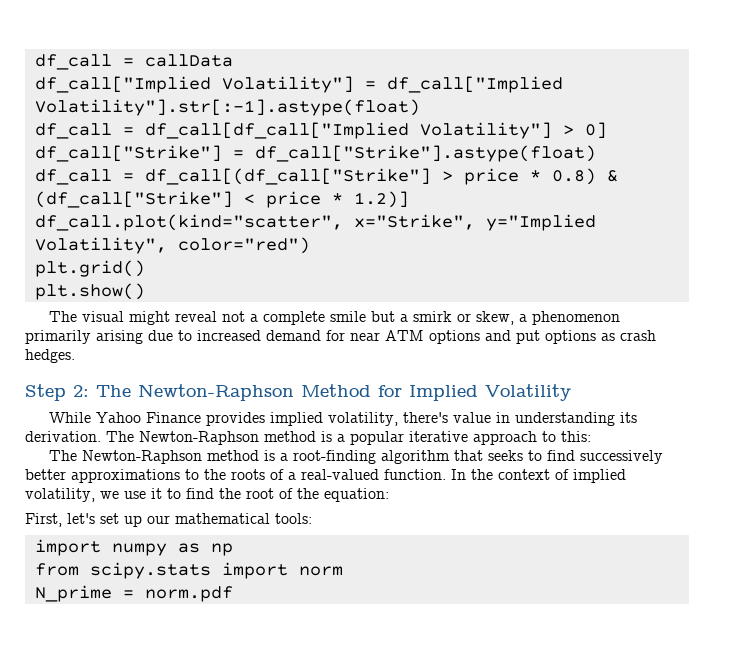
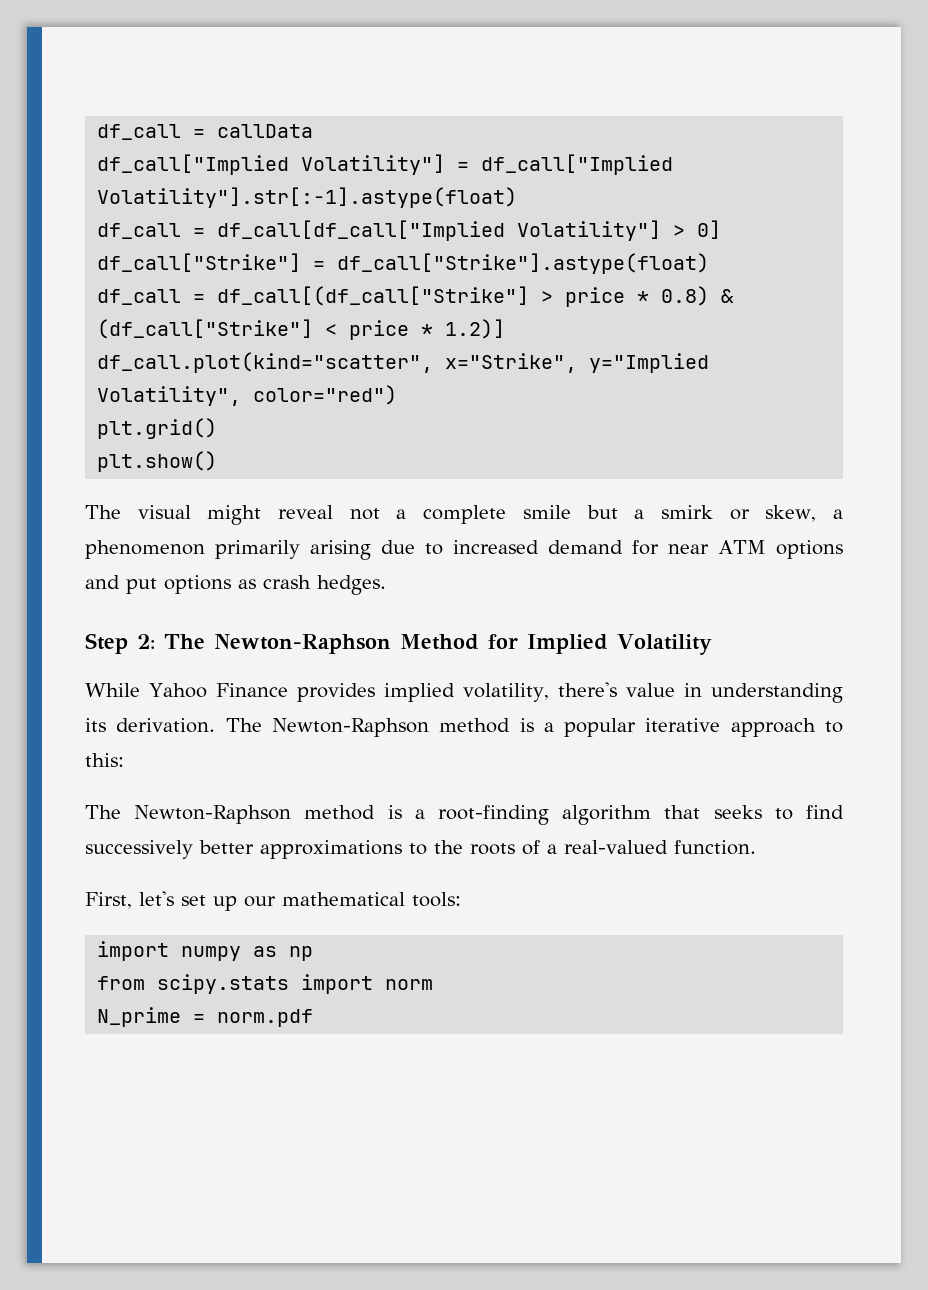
- In the context of implied volatility, we use it to find the root of the equation:

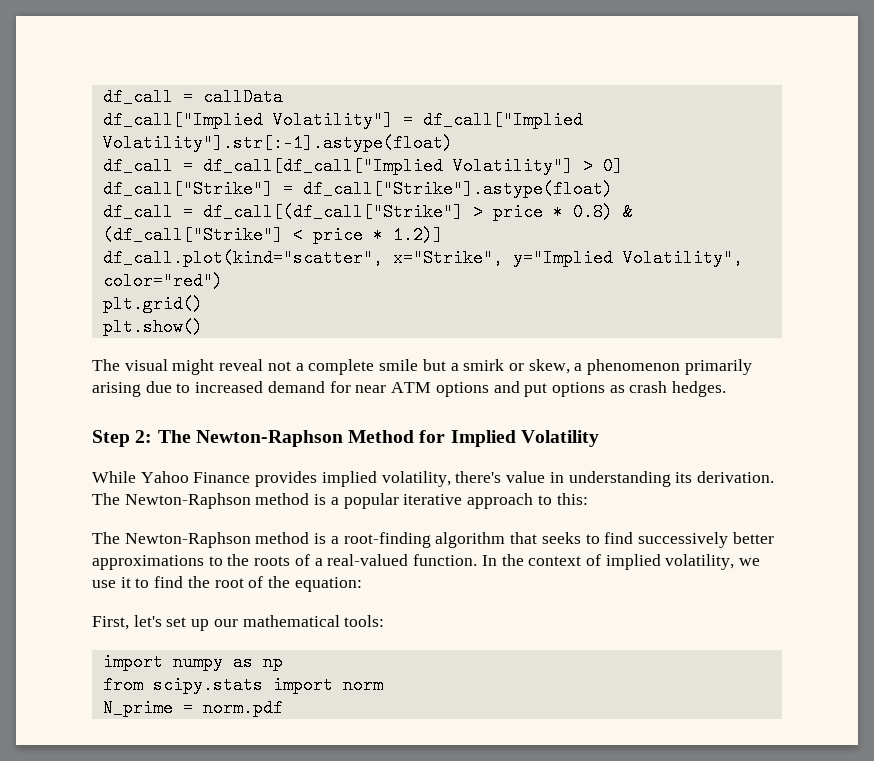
+ In the context of implied volatility, we use it to find the root of the equation:

